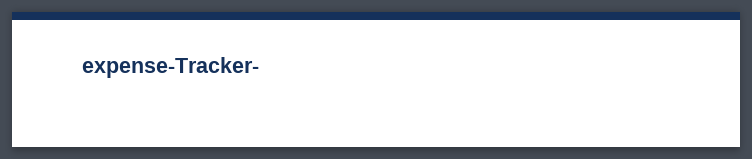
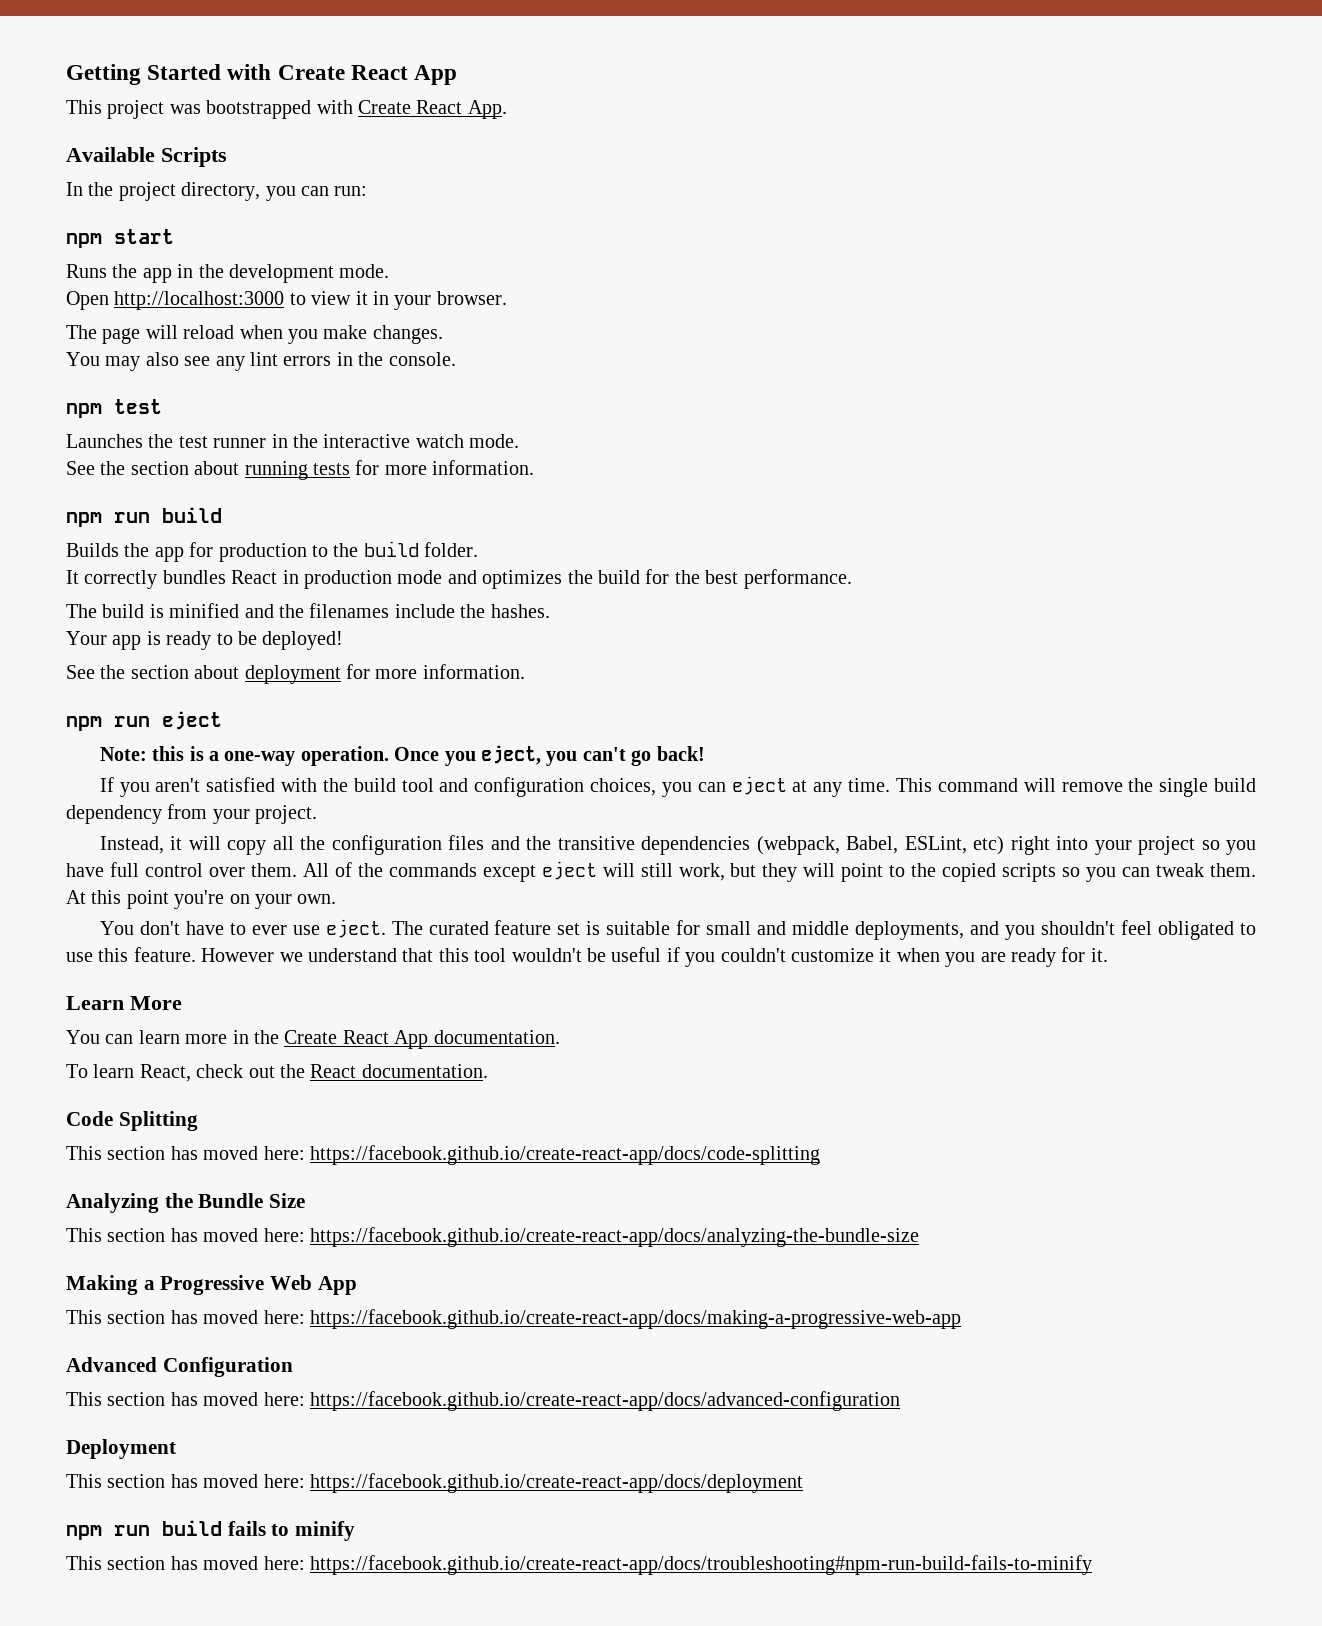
- expense-Tracker-
+ Getting Started with Create React App
+ This project was bootstrapped with Create React App.
+ Available Scripts
+ In the project directory, you can run:
+ npm start
+ Runs the app in the development mode.
+ Open http://localhost:3000 to view it in your browser.
+ The page will reload when you make changes.
+ You may also see any lint errors in the console.
+ npm test
+ Launches the test runner in the interactive watch mode.
+ See the section about running tests for more information.
+ npm run build
+ Builds the app for production to the build folder.
+ It correctly bundles React in production mode and optimizes the build for the best performance.
+ The build is minified and the filenames include the hashes.
+ Your app is ready to be deployed!
+ See the section about deployment for more information.
+ npm run eject
+ Note: this is a one-way operation. Once you eject, you can't go back!
+ If you aren't satisfied with the build tool and configuration choices, you can eject at any time. This command will remove the single build dependency from your project.
+ Instead, it will copy all the configuration files and the transitive dependencies (webpack, Babel, ESLint, etc) right into your project so you have full control over them. All of the commands except eject will still work, but they will point to the copied scripts so you can tweak them. At this point you're on your own.
+ You don't have to ever use eject. The curated feature set is suitable for small and middle deployments, and you shouldn't feel obligated to use this feature. However we understand that this tool wouldn't be useful if you couldn't customize it when you are ready for it.
+ Learn More
+ You can learn more in the Create React App documentation.
+ To learn React, check out the React documentation.
+ Code Splitting
+ This section has moved here: https://facebook.github.io/create-react-app/docs/code-splitting
+ Analyzing the Bundle Size
+ This section has moved here: https://facebook.github.io/create-react-app/docs/analyzing-the-bundle-size
+ Making a Progressive Web App
+ This section has moved here: https://facebook.github.io/create-react-app/docs/making-a-progressive-web-app
+ Advanced Configuration
+ This section has moved here: https://facebook.github.io/create-react-app/docs/advanced-configuration
+ Deployment
+ This section has moved here: https://facebook.github.io/create-react-app/docs/deployment
+ npm run build fails to minify
+ This section has moved here: https://facebook.github.io/create-react-app/docs/troubleshooting#npm-run-build-fails-to-minify

